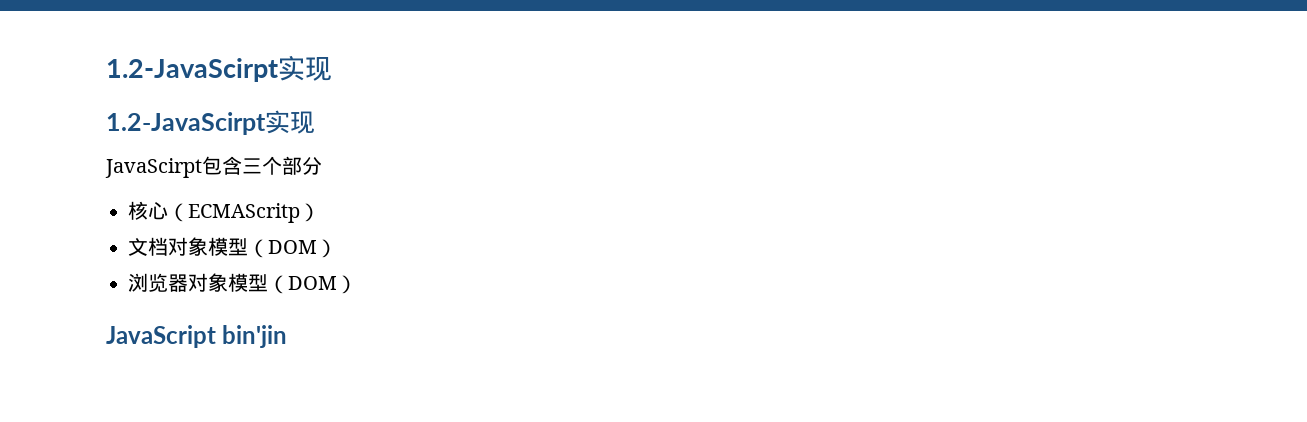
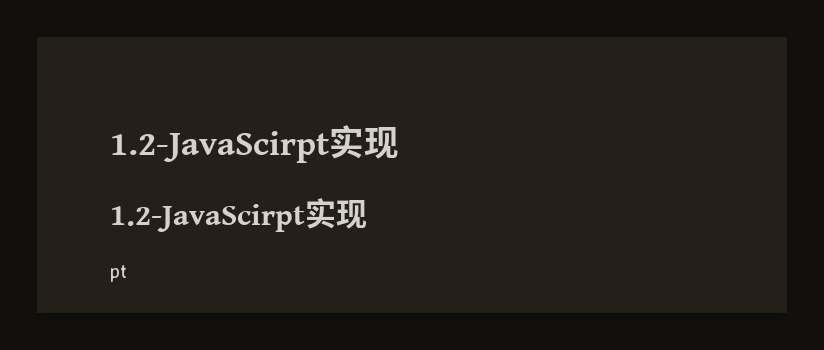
- JavaScirpt包含三个部分
- 核心（ECMAScritp）
- 文档对象模型（DOM）
- 浏览器对象模型（DOM）
- JavaScript bin'jin
+ pt

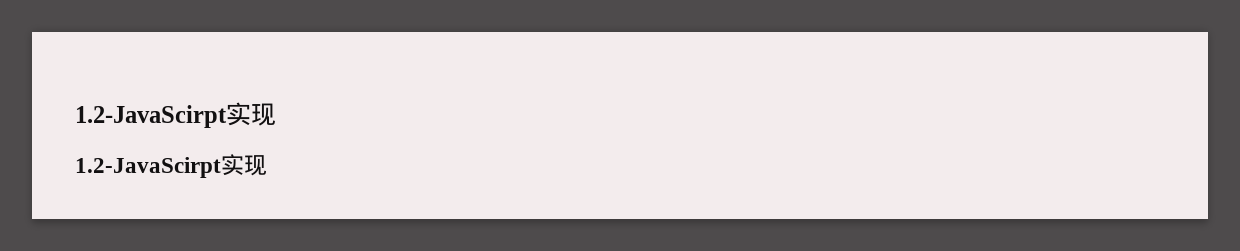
- pt

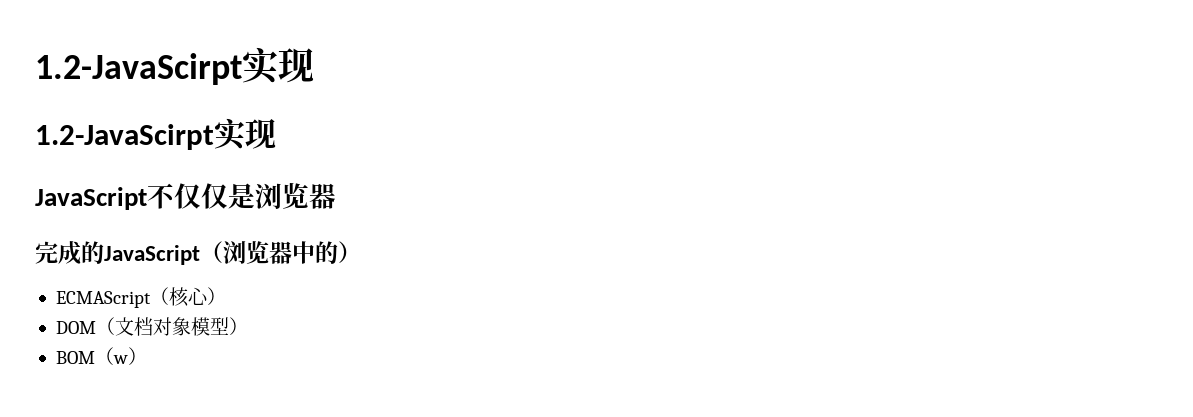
+ JavaScript不仅仅是浏览器
+ 完成的JavaScript（浏览器中的）
+ ECMAScript（核心）
+ DOM（文档对象模型）
+ BOM（w）

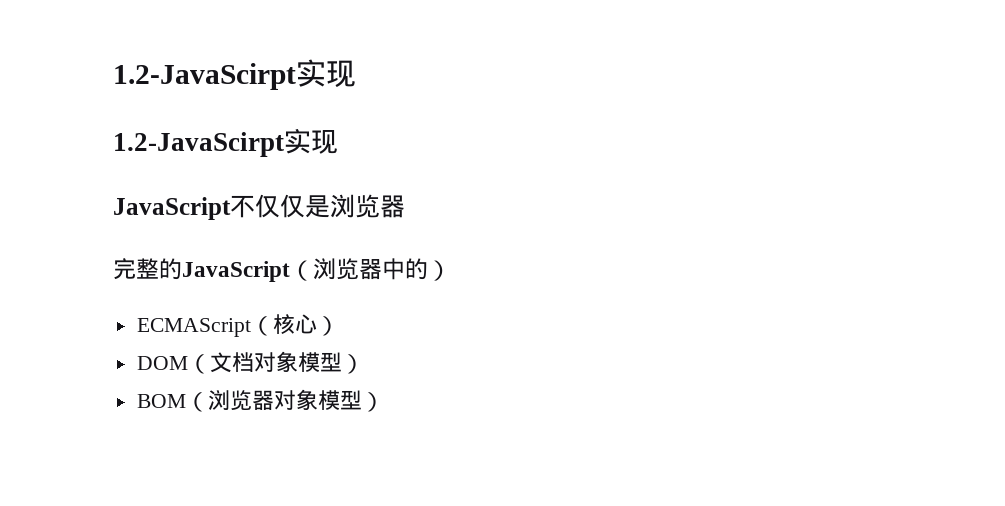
- 完成的JavaScript（浏览器中的）
+ 完整的JavaScript（浏览器中的）
- BOM（w）
+ BOM（浏览器对象模型）

